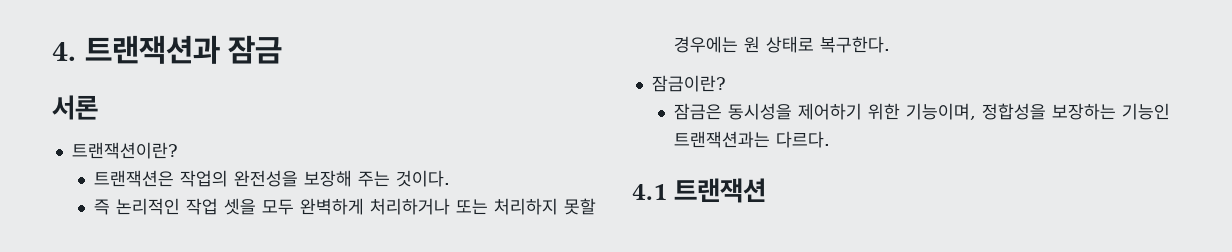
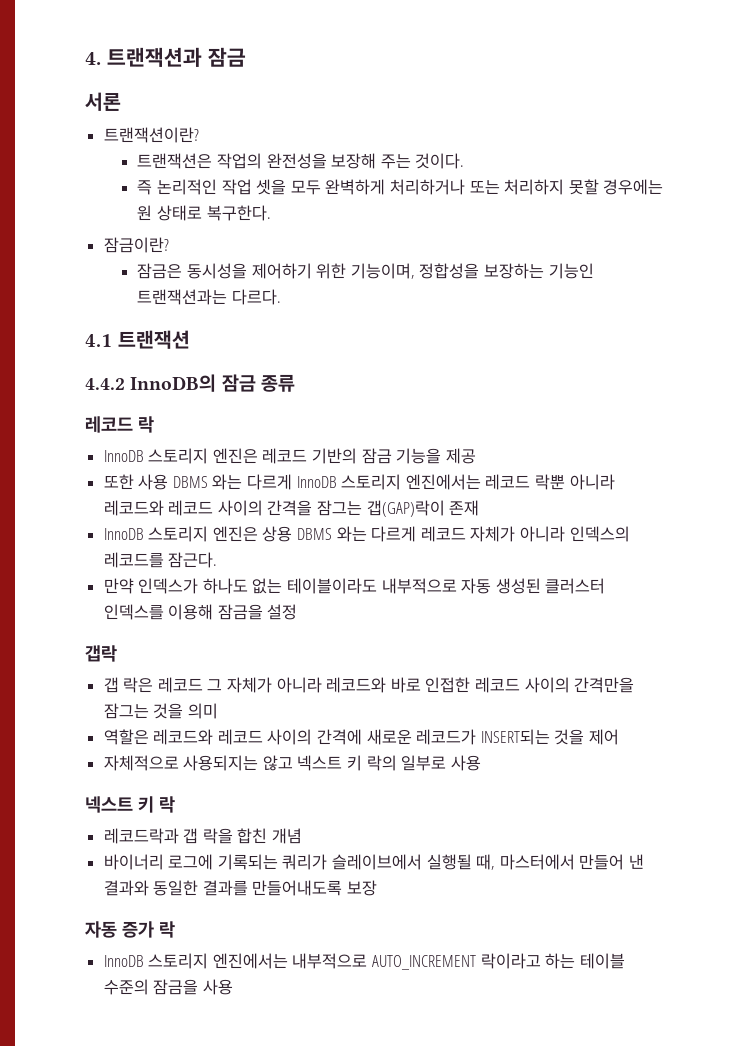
+ 4.4.2 InnoDB의 잠금 종류
+ 레코드 락
+ InnoDB 스토리지 엔진은 레코드 기반의 잠금 기능을 제공
+ 또한 사용 DBMS 와는 다르게 InnoDB 스토리지 엔진에서는 레코드 락뿐 아니라 레코드와 레코드 사이의 간격을 잠그는 갭(GAP)락이 존재
+ InnoDB 스토리지 엔진은 상용 DBMS 와는 다르게 레코드 자체가 아니라 인덱스의 레코드를 잠근다.
+ 만약 인덱스가 하나도 없는 테이블이라도 내부적으로 자동 생성된 클러스터 인덱스를 이용해 잠금을 설정
+ 갭락
+ 갭 락은 레코드 그 자체가 아니라 레코드와 바로 인접한 레코드 사이의 간격만을 잠그는 것을 의미
+ 역할은 레코드와 레코드 사이의 간격에 새로운 레코드가 INSERT되는 것을 제어
+ 자체적으로 사용되지는 않고 넥스트 키 락의 일부로 사용
+ 넥스트 키 락
+ 레코드락과 갭 락을 합친 개념
+ 바이너리 로그에 기록되는 쿼리가 슬레이브에서 실행될 때, 마스터에서 만들어 낸 결과와 동일한 결과를 만들어내도록 보장
+ 자동 증가 락
+ InnoDB 스토리지 엔진에서는 내부적으로 AUTO_INCREMENT 락이라고 하는 테이블 수준의 잠금을 사용

